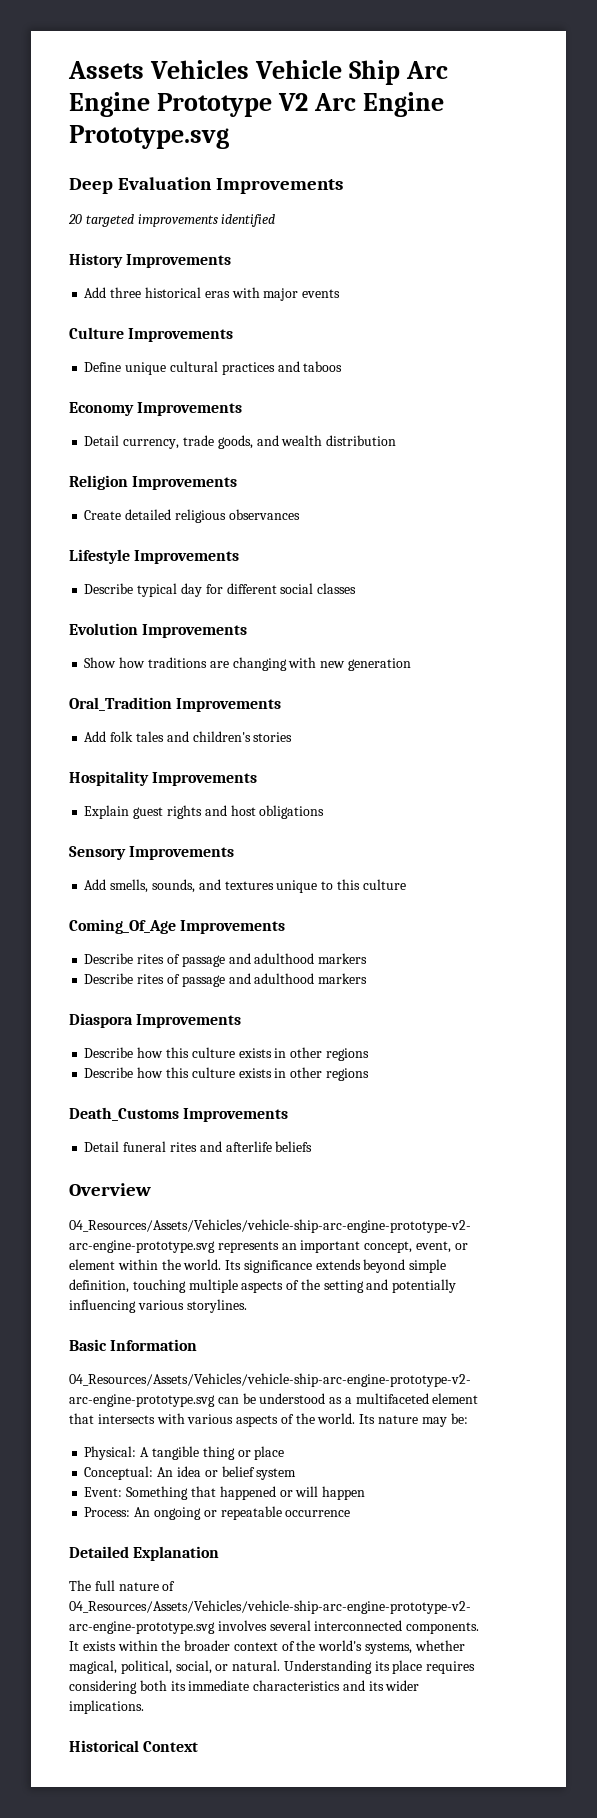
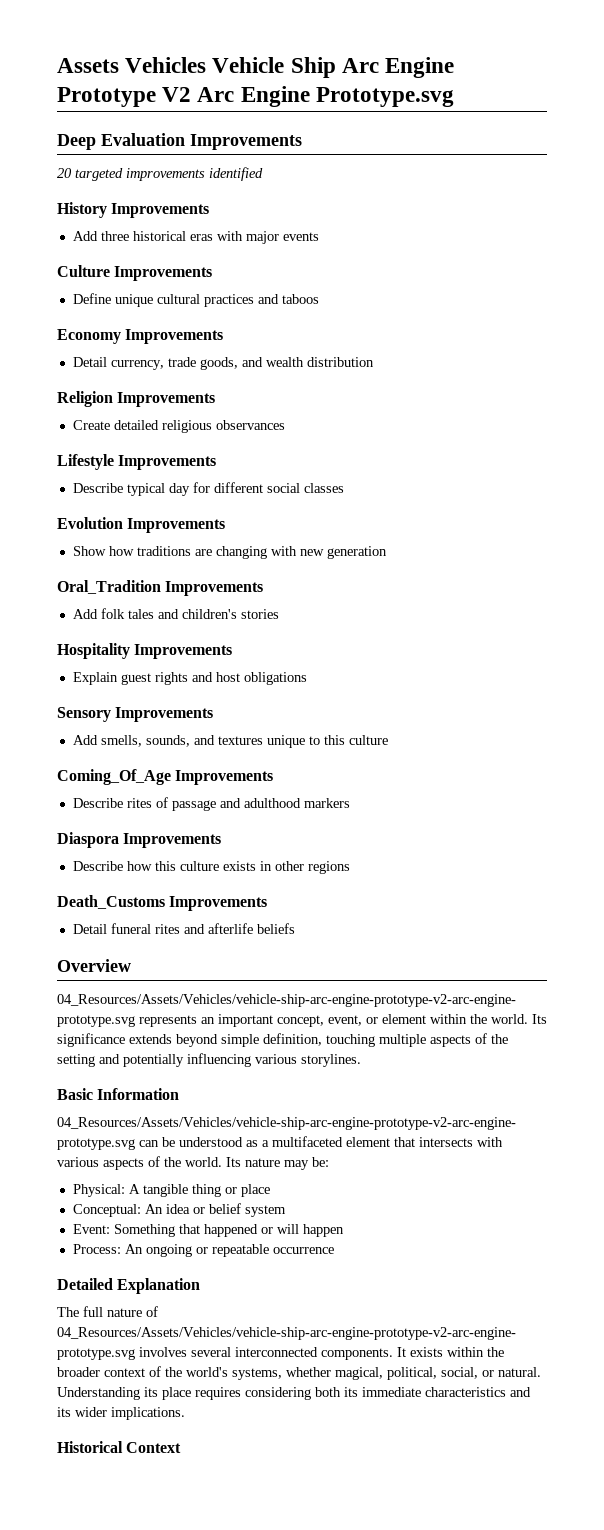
  Coming_Of_Age Improvements
- Describe rites of passage and adulthood markers
  Diaspora Improvements
- Describe how this culture exists in other regions

